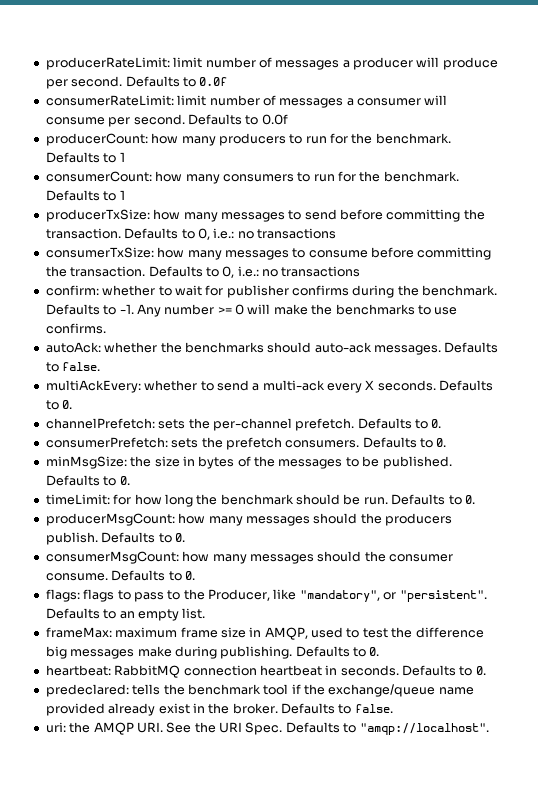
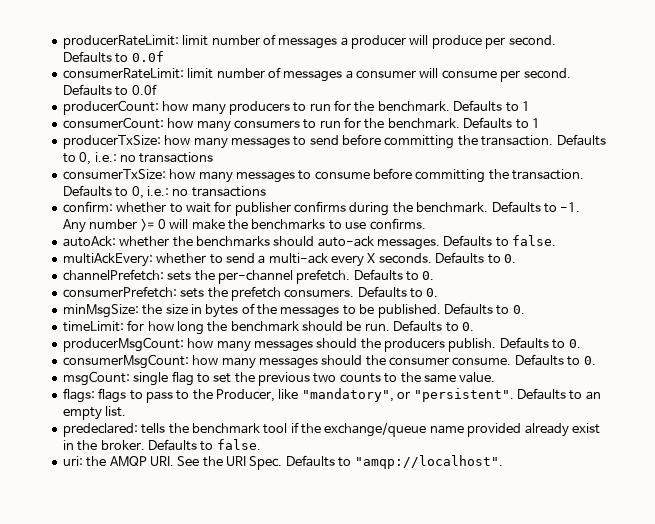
+ msgCount: single flag to set the previous two counts to the same value.
- frameMax: maximum frame size in AMQP, used to test the difference big messages make during publishing. Defaults to 0.
- heartbeat: RabbitMQ connection heartbeat in seconds. Defaults to 0.

